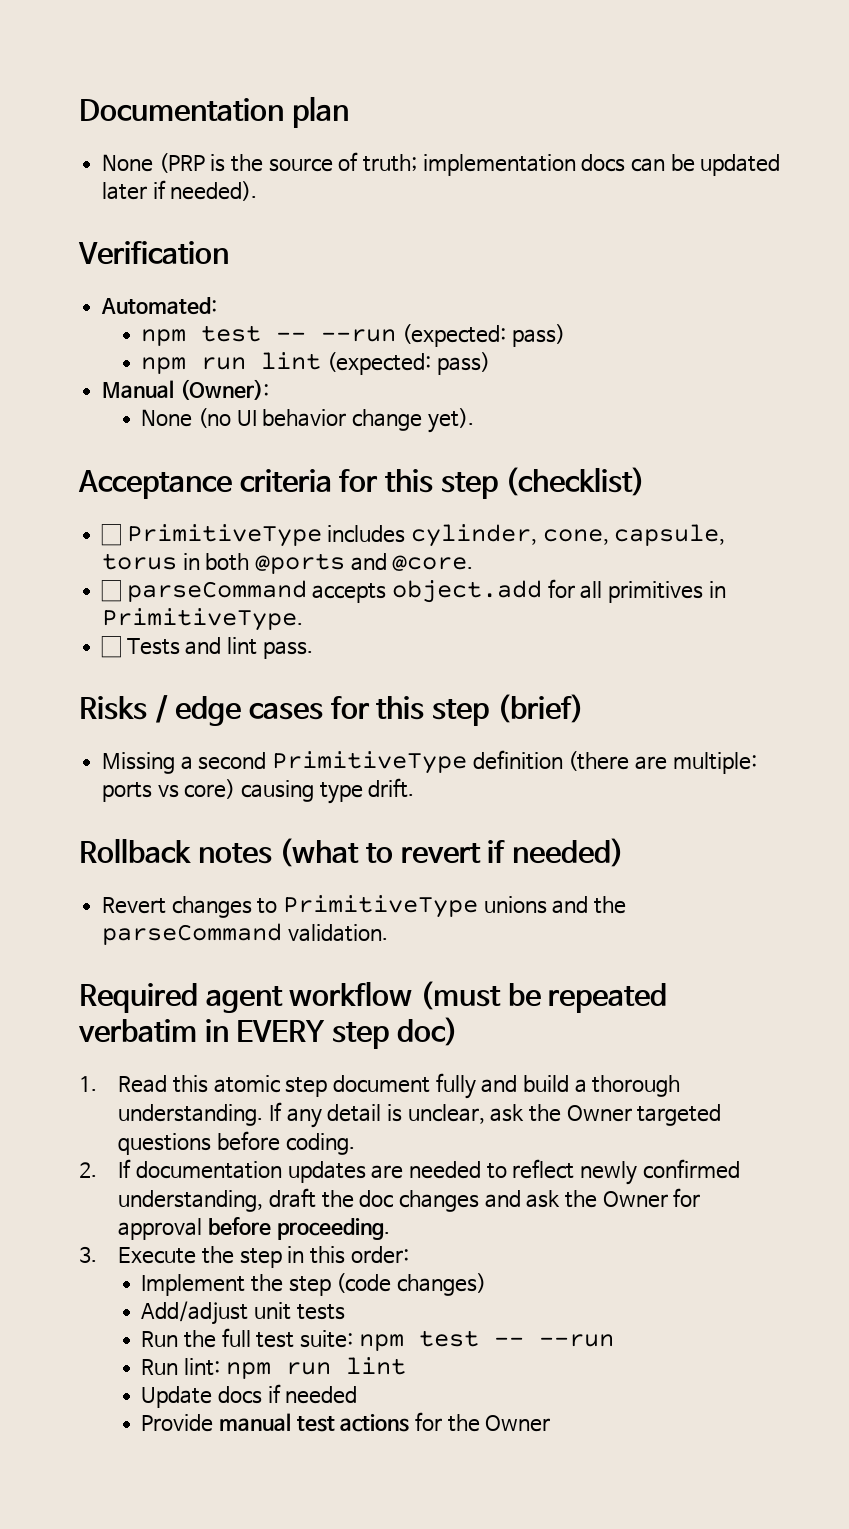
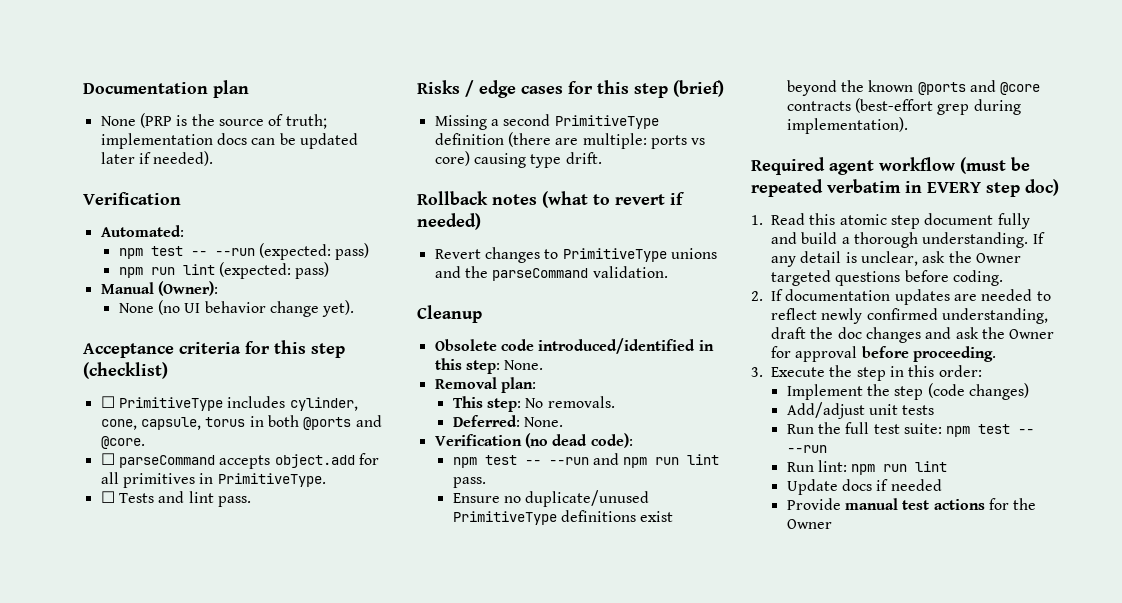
+ Cleanup
+ Obsolete code introduced/identified in this step: None.
+ Removal plan:
+ This step: No removals.
+ Deferred: None.
+ Verification (no dead code):
+ npm test -- --run and npm run lint pass.
+ Ensure no duplicate/unused PrimitiveType definitions exist beyond the known @ports and @core contracts (best-effort grep during implementation).

